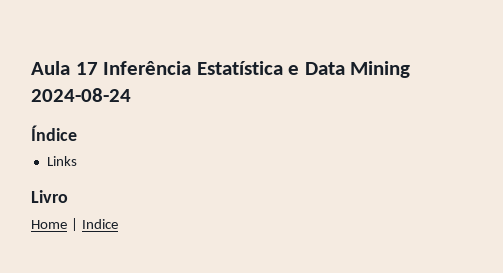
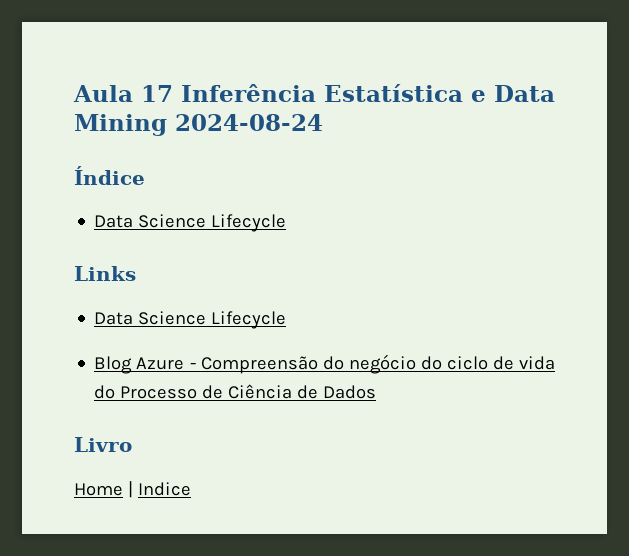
  Índice
+ Data Science Lifecycle
  Links
+ Data Science Lifecycle
+ Blog Azure - Compreensão do negócio do ciclo de vida do Processo de Ciência de Dados

